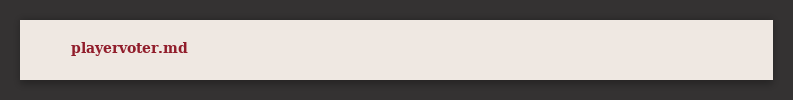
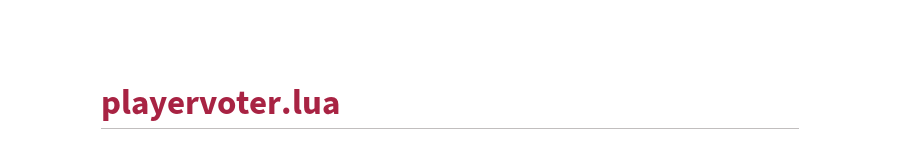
- playervoter.md
+ playervoter.lua

